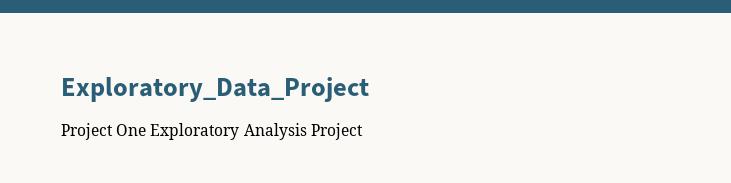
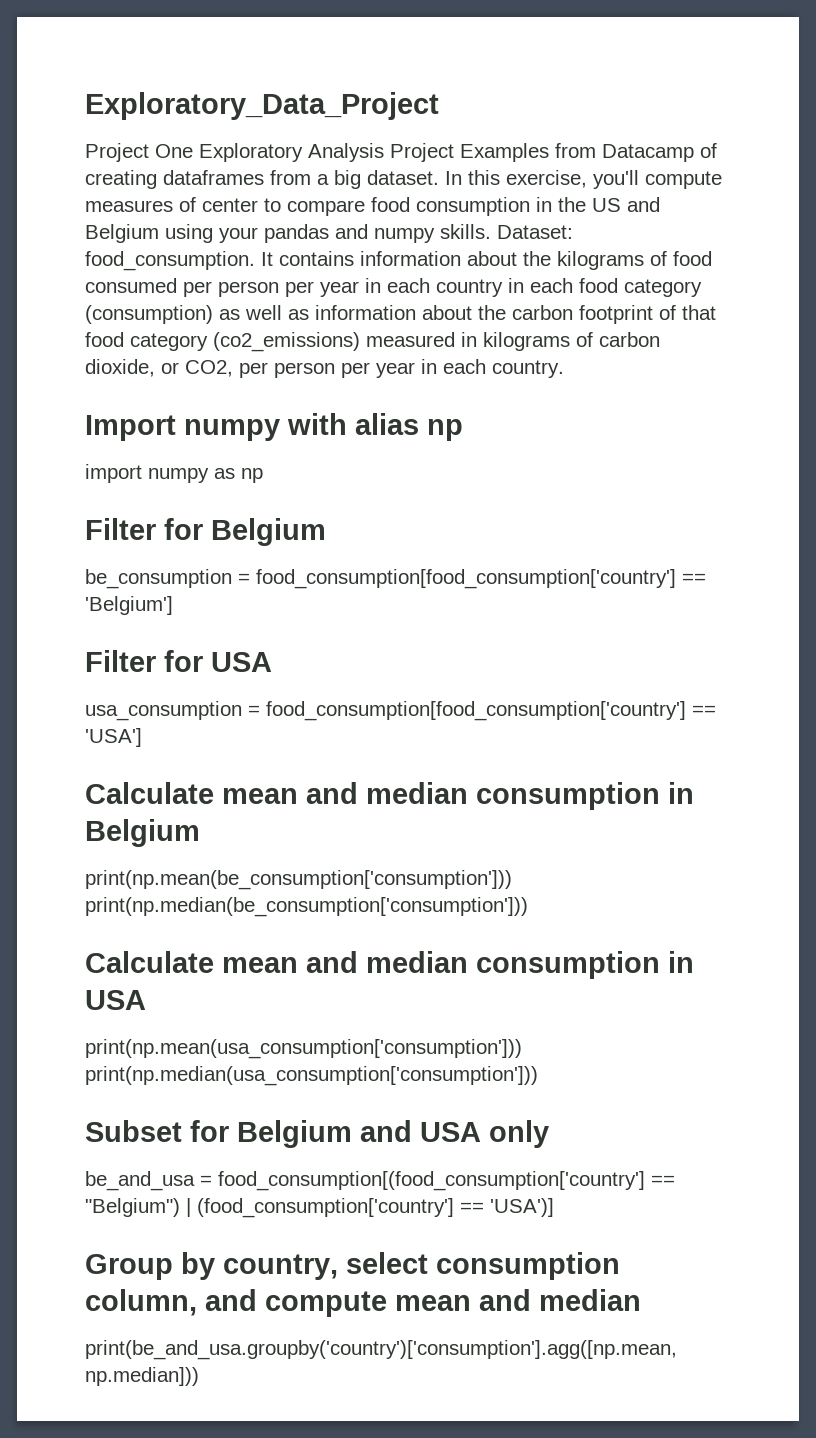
- Project One Exploratory Analysis Project
+ Project One Exploratory Analysis Project Examples from Datacamp of creating dataframes from a big dataset. In this exercise, you'll compute measures of center to compare food consumption in the US and Belgium using your pandas and numpy skills. Dataset: food_consumption. It contains information about the kilograms of food consumed per person per year in each country in each food category (consumption) as well as information about the carbon footprint of that food category (co2_emissions) measured in kilograms of carbon dioxide, or CO2, per person per year in each country.
+ Import numpy with alias np
+ import numpy as np
+ Filter for Belgium
+ be_consumption = food_consumption[food_consumption['country'] == 'Belgium']
+ Filter for USA
+ usa_consumption = food_consumption[food_consumption['country'] == 'USA']
+ Calculate mean and median consumption in Belgium
+ print(np.mean(be_consumption['consumption'])) print(np.median(be_consumption['consumption']))
+ Calculate mean and median consumption in USA
+ print(np.mean(usa_consumption['consumption'])) print(np.median(usa_consumption['consumption']))
+ Subset for Belgium and USA only
+ be_and_usa = food_consumption[(food_consumption['country'] == "Belgium") | (food_consumption['country'] == 'USA')]
+ Group by country, select consumption column, and compute mean and median
+ print(be_and_usa.groupby('country')['consumption'].agg([np.mean, np.median]))

